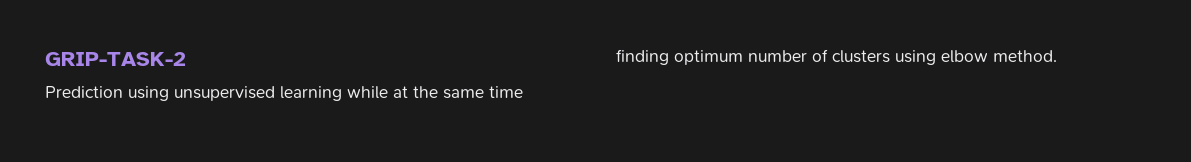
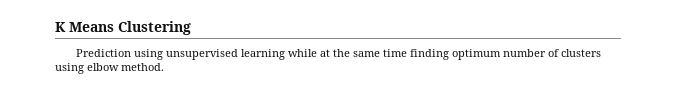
- GRIP-TASK-2
+ K Means Clustering

